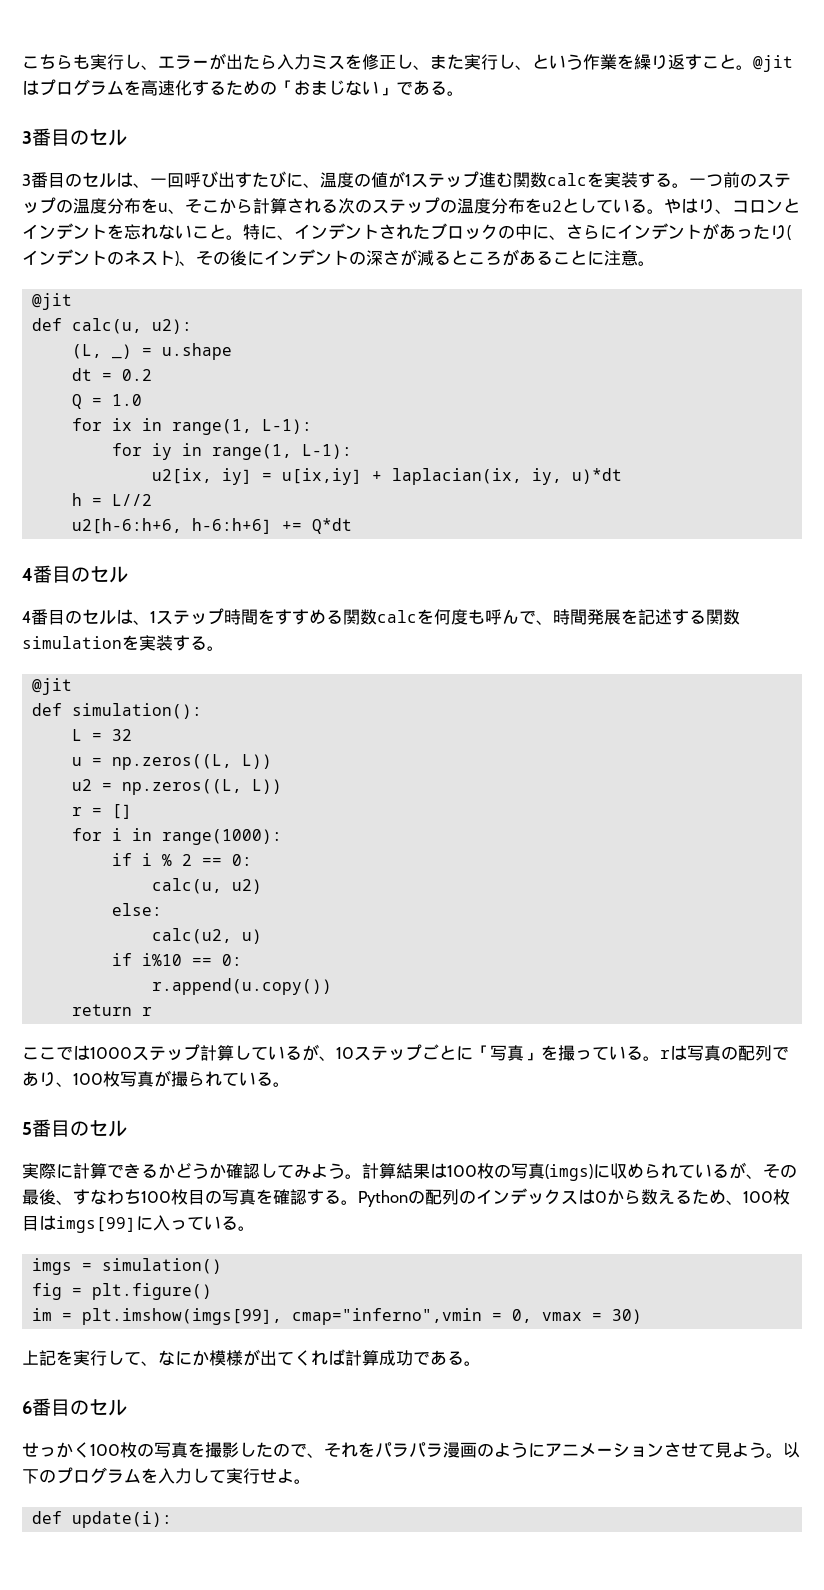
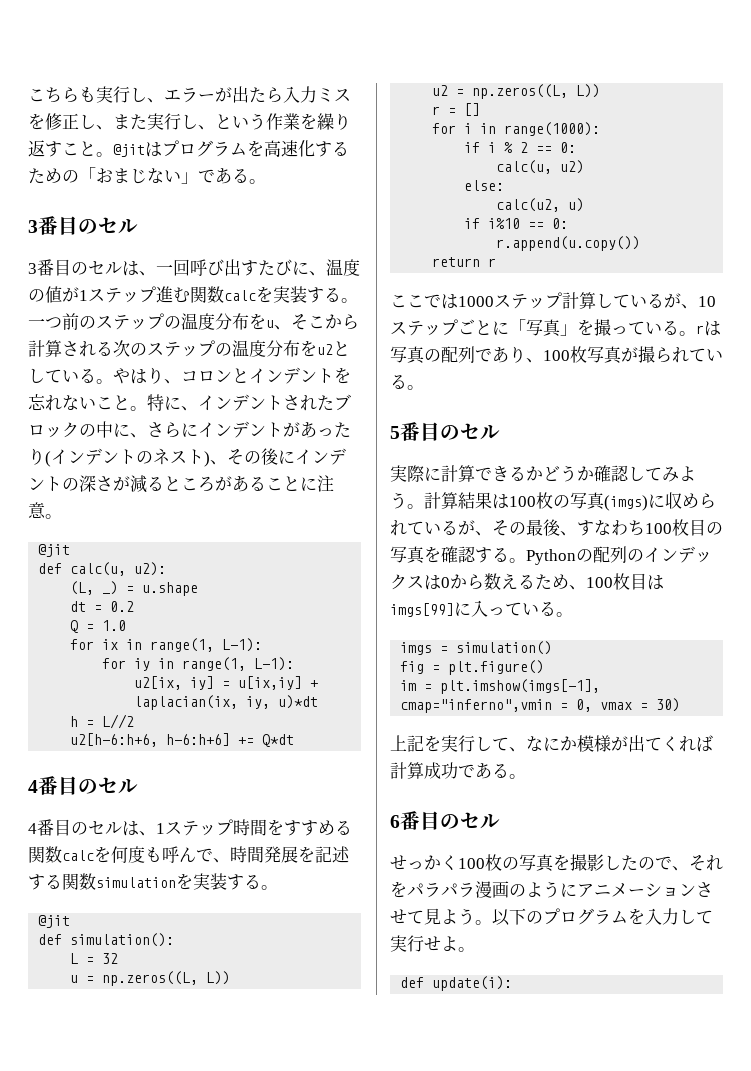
- im = plt.imshow(imgs[99], cmap="inferno",vmin = 0, vmax = 30)
+ im = plt.imshow(imgs[-1], cmap="inferno",vmin = 0, vmax = 30)

